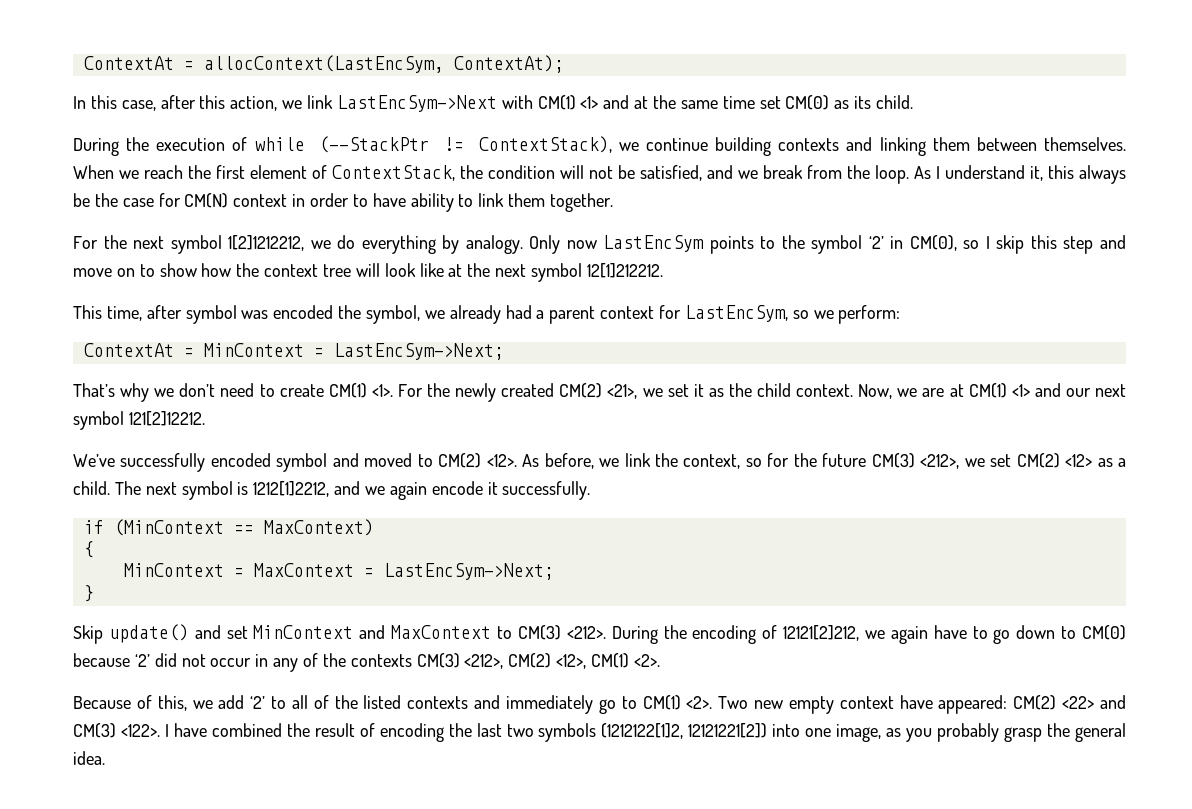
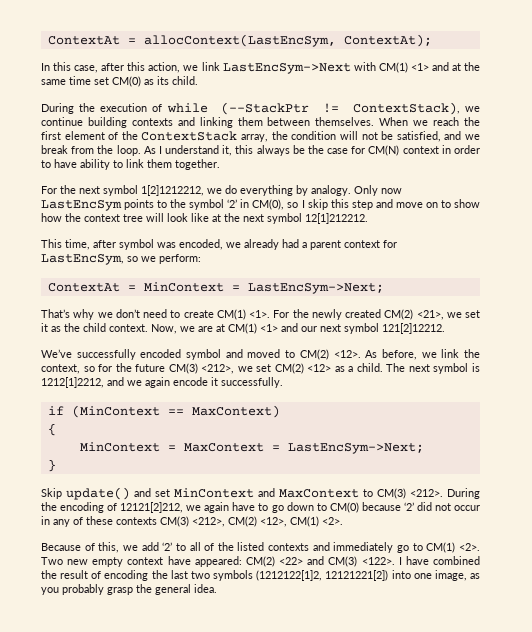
- When we reach the first element of ContextStack, the condition will not be satisfied, and we break from the loop.
+ When we reach the first element of the ContextStack array, the condition will not be satisfied, and we break from the loop.
- This time, after symbol was encoded the symbol, we already had a parent context for LastEncSym, so we perform:
+ This time, after symbol was encoded, we already had a parent context for LastEncSym, so we perform:
- During the encoding of 12121[2]212, we again have to go down to CM(0) because ‘2’ did not occur in any of the contexts CM(3) <212>, CM(2) <12>, CM(1) <2>.
+ During the encoding of 12121[2]212, we again have to go down to CM(0) because ‘2’ did not occur in any of these contexts CM(3) <212>, CM(2) <12>, CM(1) <2>.

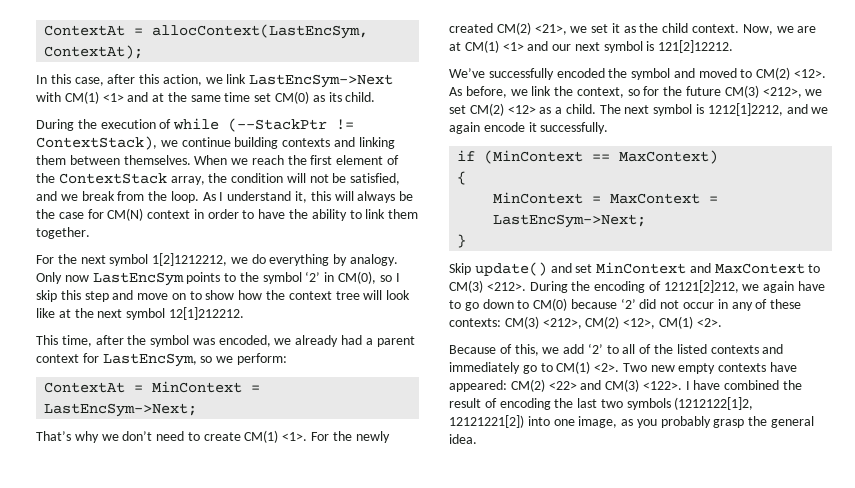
- As I understand it, this always be the case for CM(N) context in order to have ability to link them together.
+ As I understand it, this will always be the case for CM(N) context in order to have the ability to link them together.
- This time, after symbol was encoded, we already had a parent context for LastEncSym, so we perform:
+ This time, after the symbol was encoded, we already had a parent context for LastEncSym, so we perform:
- Now, we are at CM(1) <1> and our next symbol 121[2]12212.
+ Now, we are at CM(1) <1> and our next symbol is 121[2]12212.
- We’ve successfully encoded symbol and moved to CM(2) <12>.
+ We’ve successfully encoded the symbol and moved to CM(2) <12>.
- During the encoding of 12121[2]212, we again have to go down to CM(0) because ‘2’ did not occur in any of these contexts CM(3) <212>, CM(2) <12>, CM(1) <2>.
+ During the encoding of 12121[2]212, we again have to go down to CM(0) because ‘2’ did not occur in any of these contexts: CM(3) <212>, CM(2) <12>, CM(1) <2>.
- Two new empty context have appeared: CM(2) <22> and CM(3) <122>.
+ Two new empty contexts have appeared: CM(2) <22> and CM(3) <122>.

